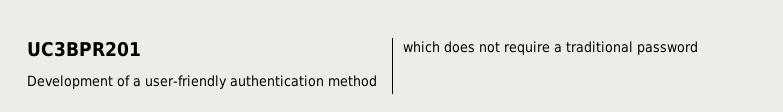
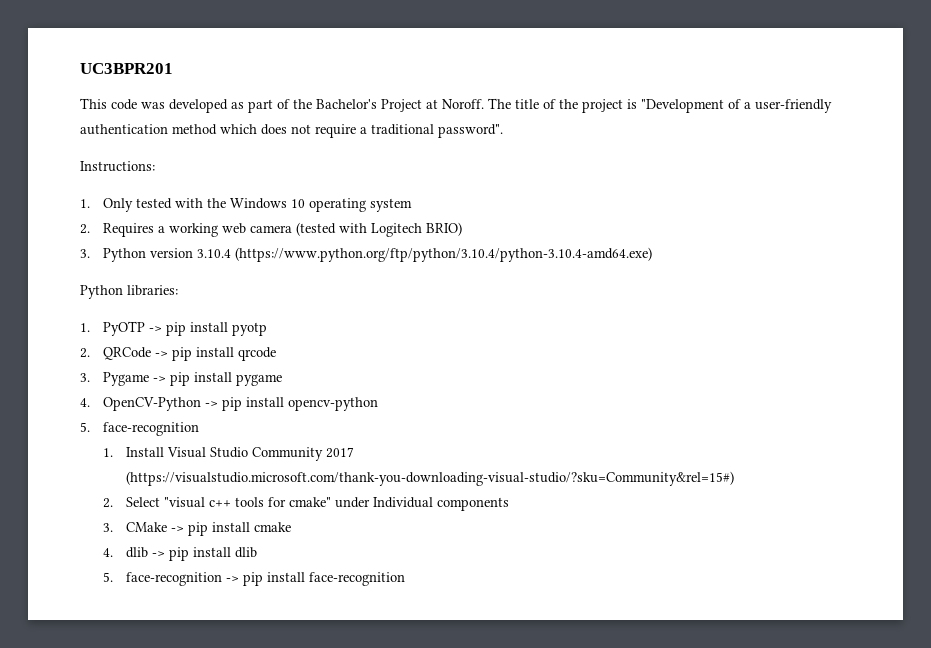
- Development of a user-friendly authentication method which does not require a traditional password
+ This code was developed as part of the Bachelor's Project at Noroff. The title of the project is "Development of a user-friendly authentication method which does not require a traditional password".
+ Instructions:
+ 1. Only tested with the Windows 10 operating system
+ 2. Requires a working web camera (tested with Logitech BRIO)
+ 3. Python version 3.10.4 (https://www.python.org/ftp/python/3.10.4/python-3.10.4-amd64.exe)
+ Python libraries:
+ 1. PyOTP -> pip install pyotp
+ 2. QRCode -> pip install qrcode
+ 3. Pygame -> pip install pygame
+ 4. OpenCV-Python -> pip install opencv-python
+ 5. face-recognition
+ 1. Install Visual Studio Community 2017 (https://visualstudio.microsoft.com/thank-you-downloading-visual-studio/?sku=Community&rel=15#)
+ 2. Select "visual c++ tools for cmake" under Individual components
+ 3. CMake -> pip install cmake
+ 4. dlib -> pip install dlib
+ 5. face-recognition -> pip install face-recognition

